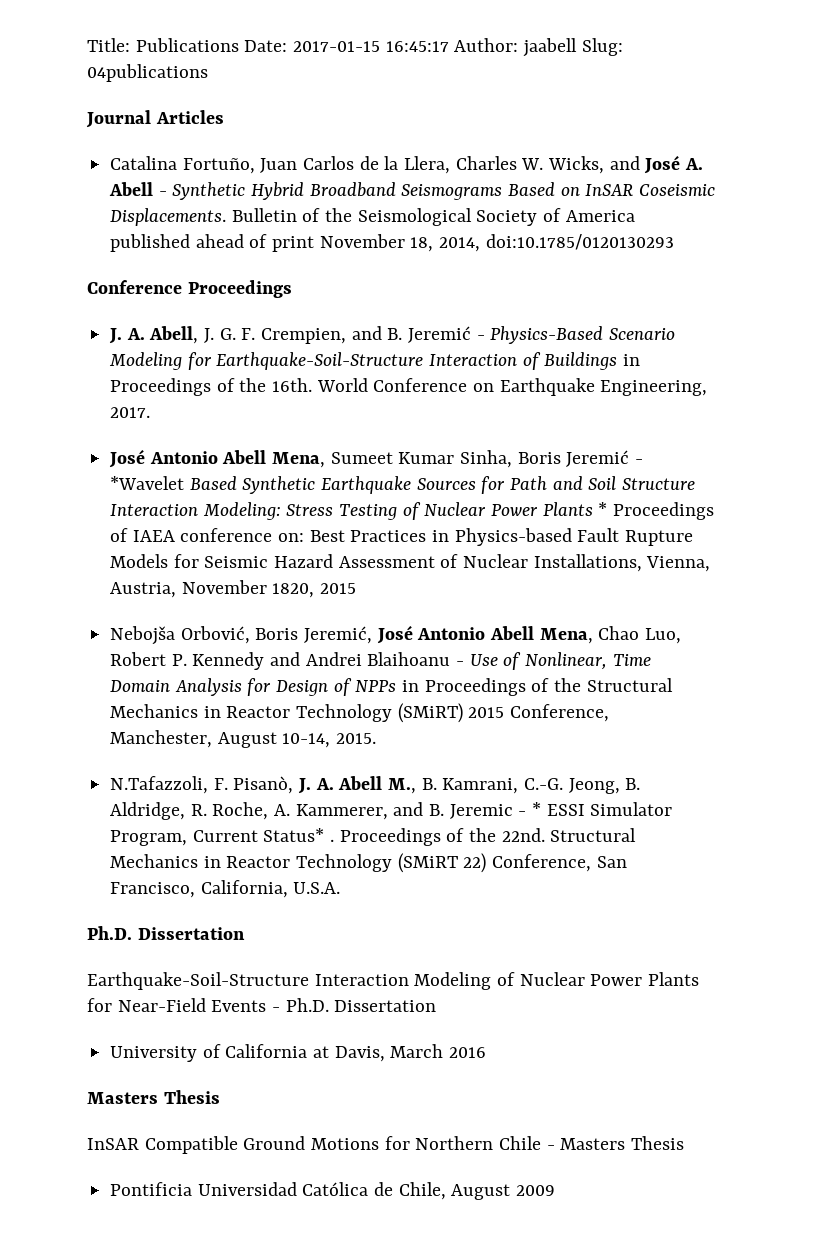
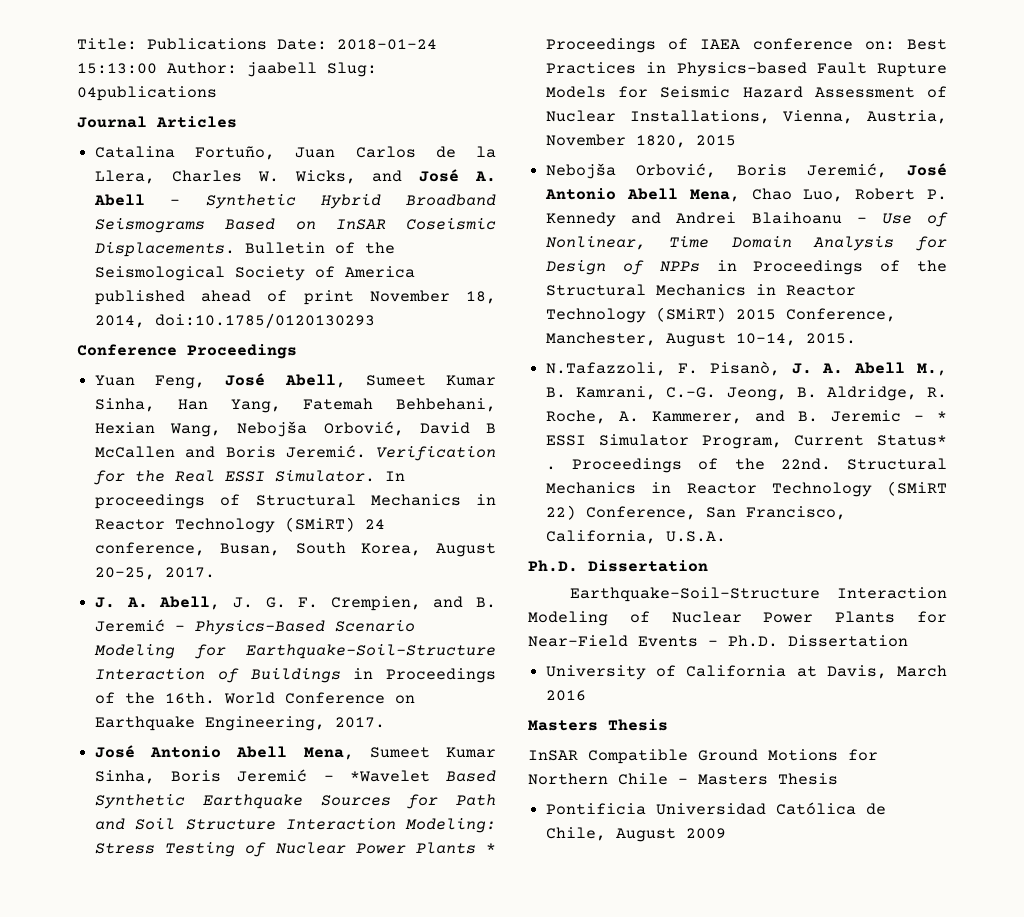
- Title: Publications Date: 2017-01-15 16:45:17 Author: jaabell Slug: 04publications
+ Title: Publications Date: 2018-01-24 15:13:00 Author: jaabell Slug: 04publications
+ Yuan Feng, José Abell, Sumeet Kumar Sinha, Han Yang, Fatemah Behbehani, Hexian Wang, Nebojša Orbović, David B McCallen and Boris Jeremić. Verification for the Real ESSI Simulator. In proceedings of Structural Mechanics in Reactor Technology (SMiRT) 24 conference, Busan, South Korea, August 20-25, 2017.

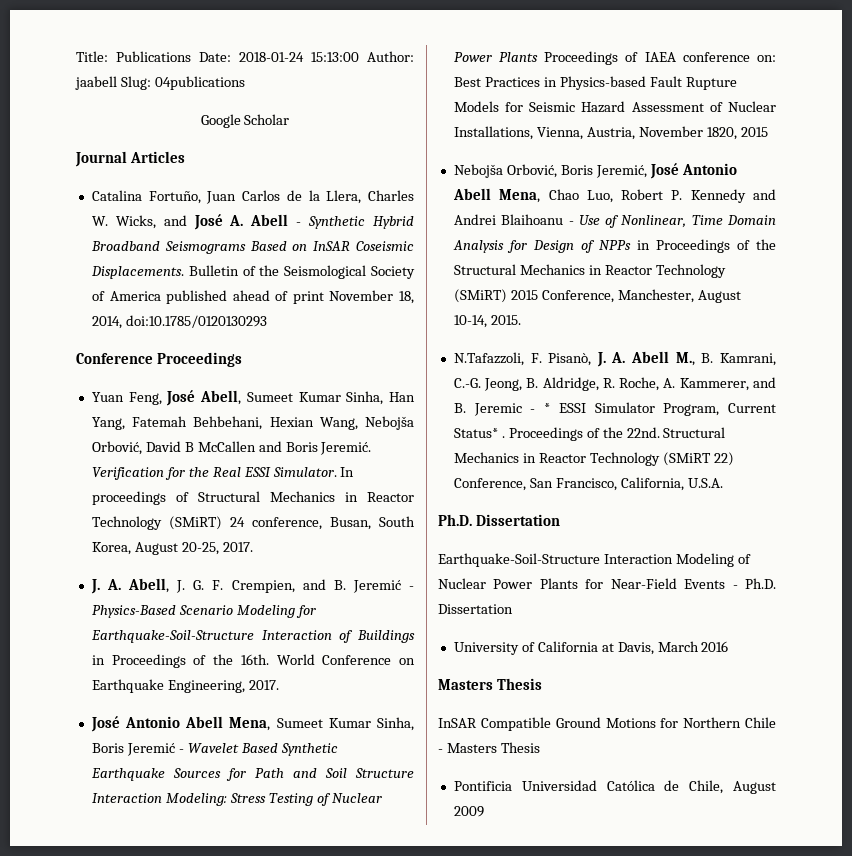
+ Google Scholar
- José Antonio Abell Mena, Sumeet Kumar Sinha, Boris Jeremić - *Wavelet Based Synthetic Earthquake Sources for Path and Soil Structure Interaction Modeling: Stress Testing of Nuclear Power Plants * Proceedings of IAEA conference on: Best Practices in Physics-based Fault Rupture Models for Seismic Hazard Assessment of Nuclear Installations, Vienna, Austria, November 1820, 2015
+ José Antonio Abell Mena, Sumeet Kumar Sinha, Boris Jeremić - Wavelet Based Synthetic Earthquake Sources for Path and Soil Structure Interaction Modeling: Stress Testing of Nuclear Power Plants Proceedings of IAEA conference on: Best Practices in Physics-based Fault Rupture Models for Seismic Hazard Assessment of Nuclear Installations, Vienna, Austria, November 1820, 2015

